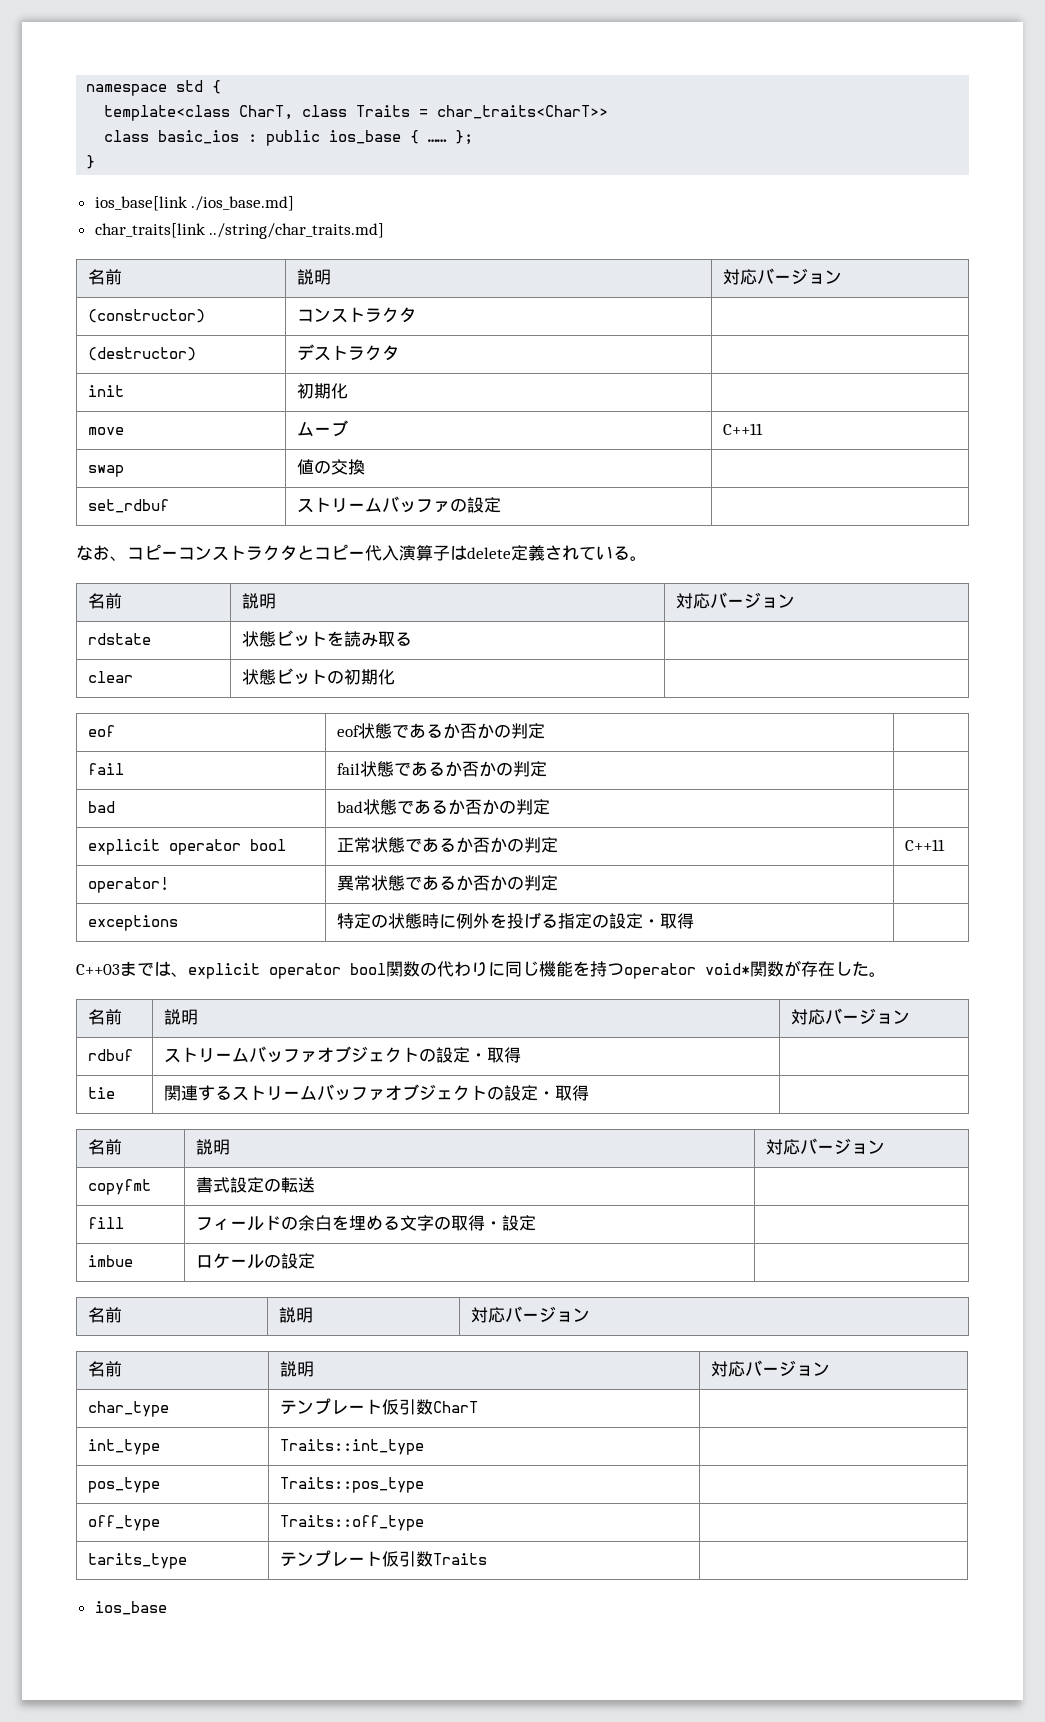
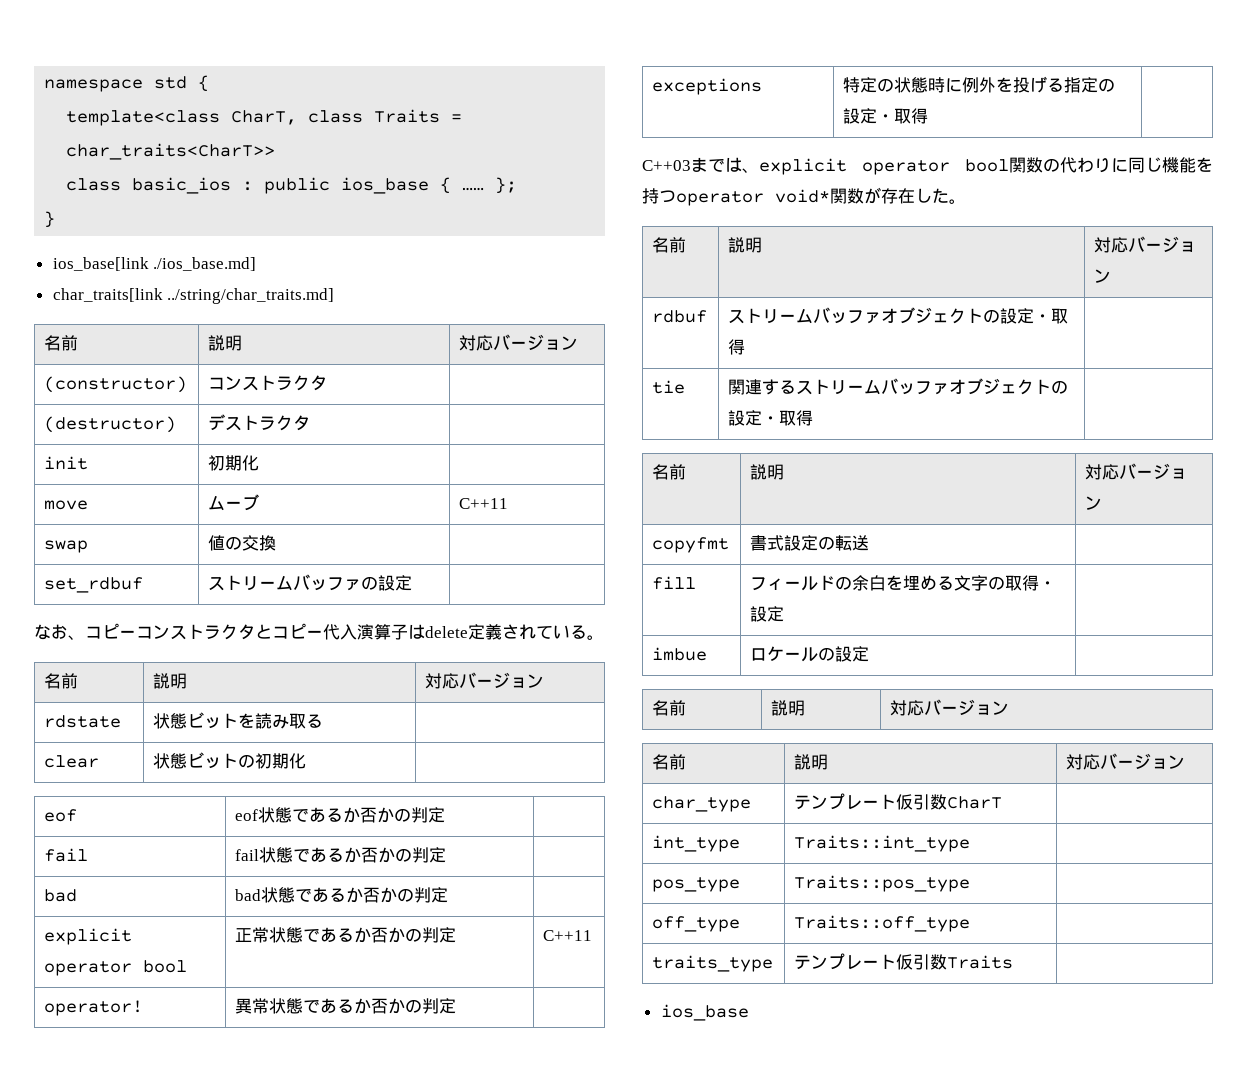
- tarits_type | テンプレート仮引数Traits |
+ traits_type | テンプレート仮引数Traits |

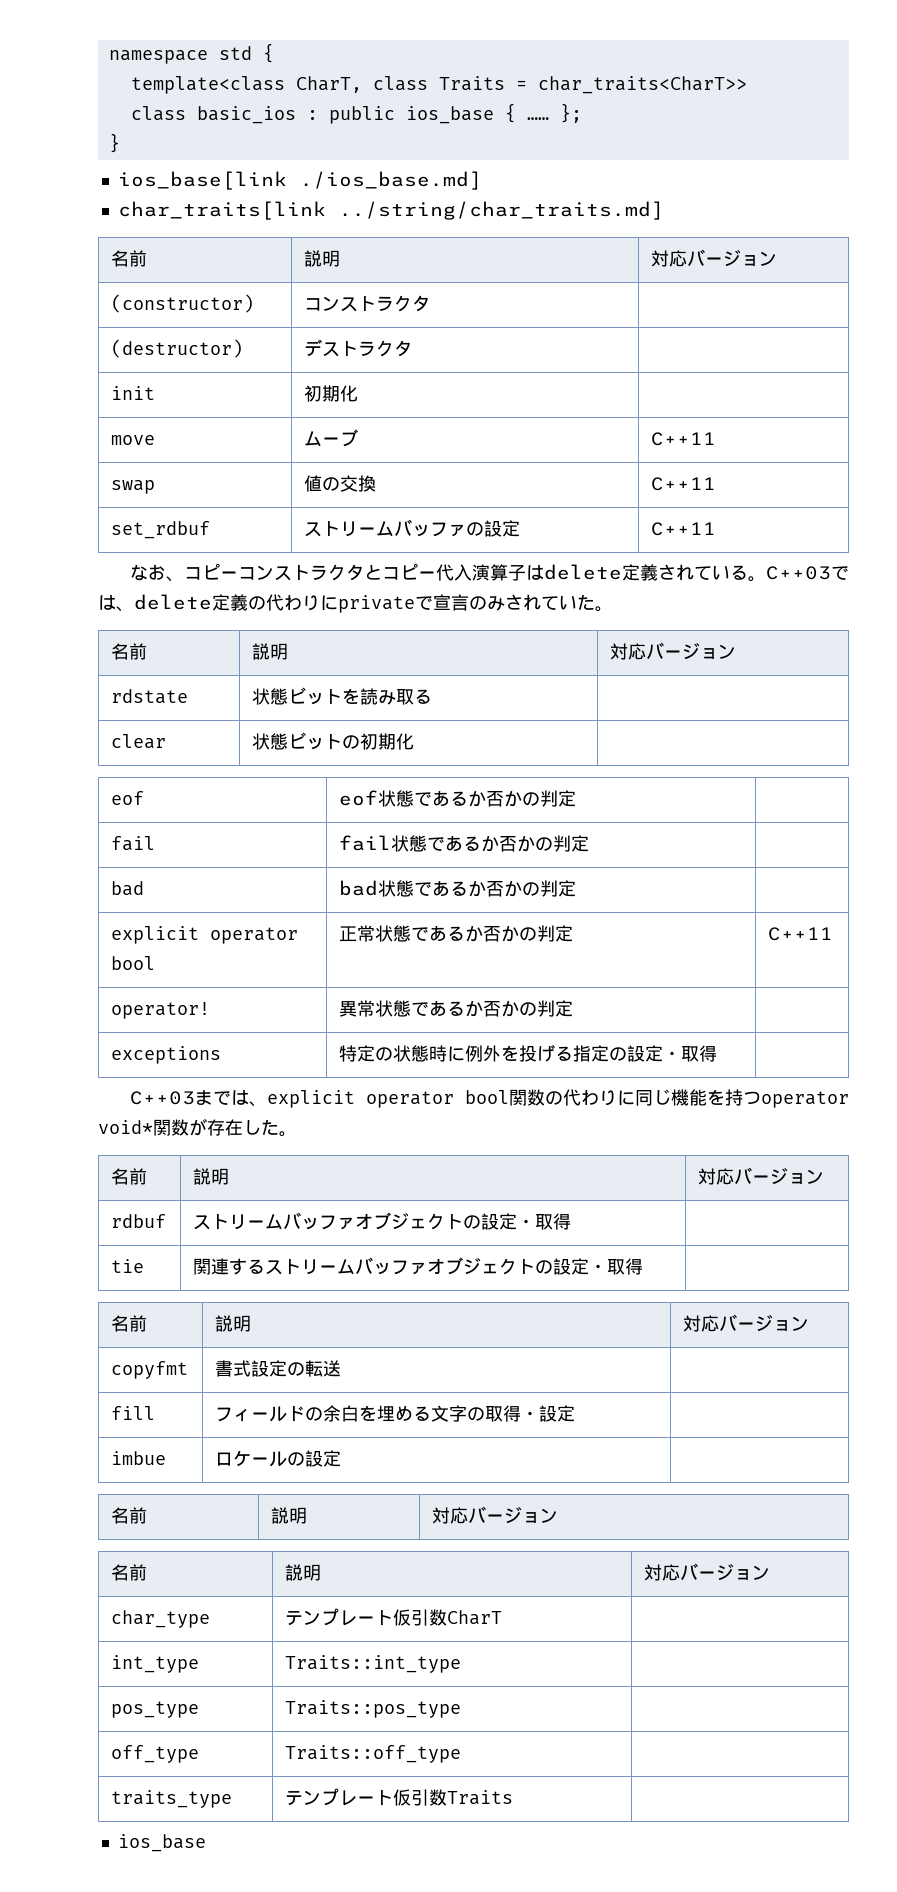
- swap | 値の交換 |
+ swap | 値の交換 | C++11
- set_rdbuf | ストリームバッファの設定 |
+ set_rdbuf | ストリームバッファの設定 | C++11
+ C++03では、delete定義の代わりにprivateで宣言のみされていた。

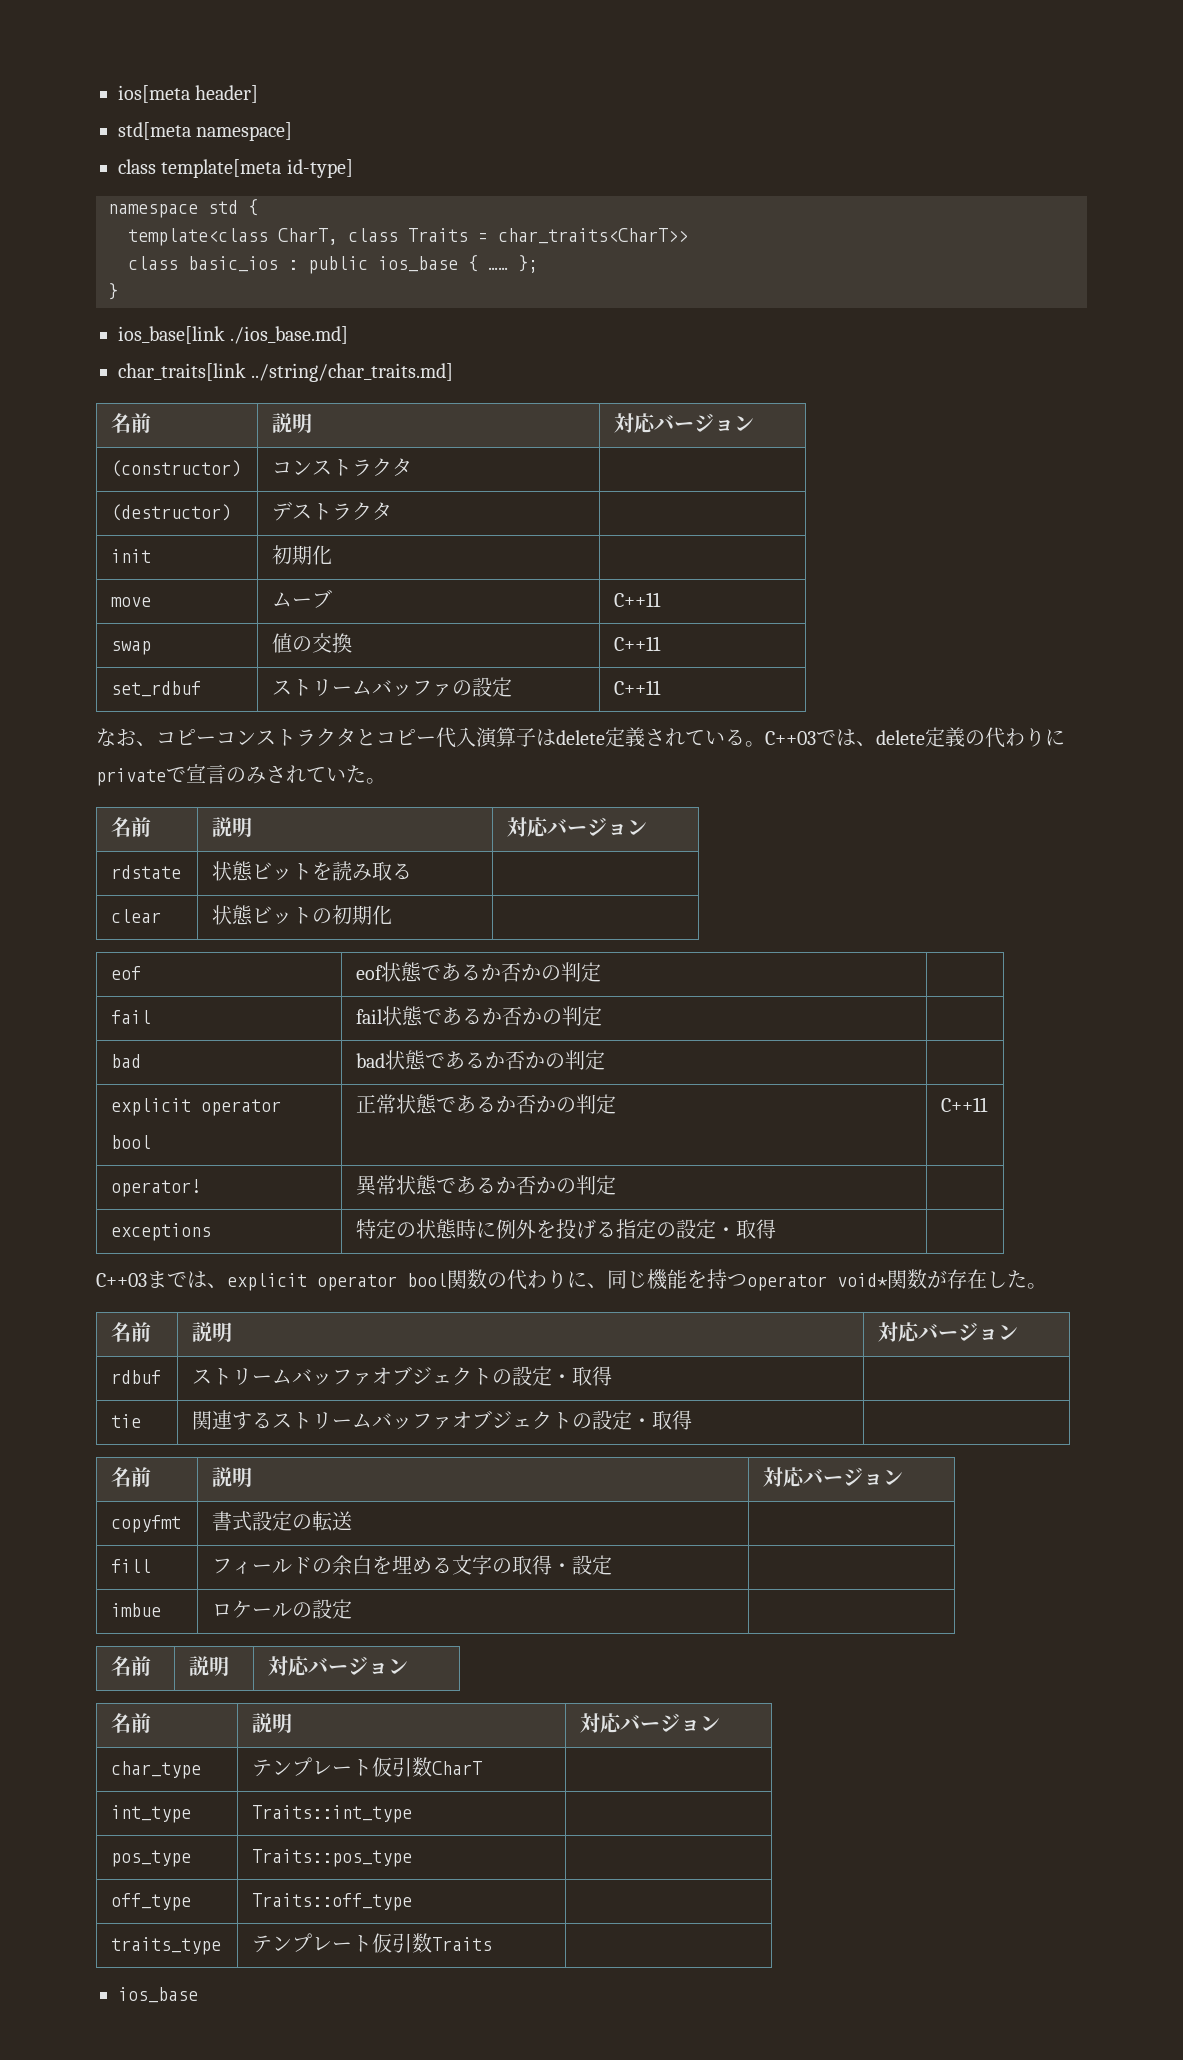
+ ios[meta header]
+ std[meta namespace]
+ class template[meta id-type]
- C++03までは、explicit operator bool関数の代わりに同じ機能を持つoperator void*関数が存在した。
+ C++03までは、explicit operator bool関数の代わりに、同じ機能を持つoperator void*関数が存在した。

